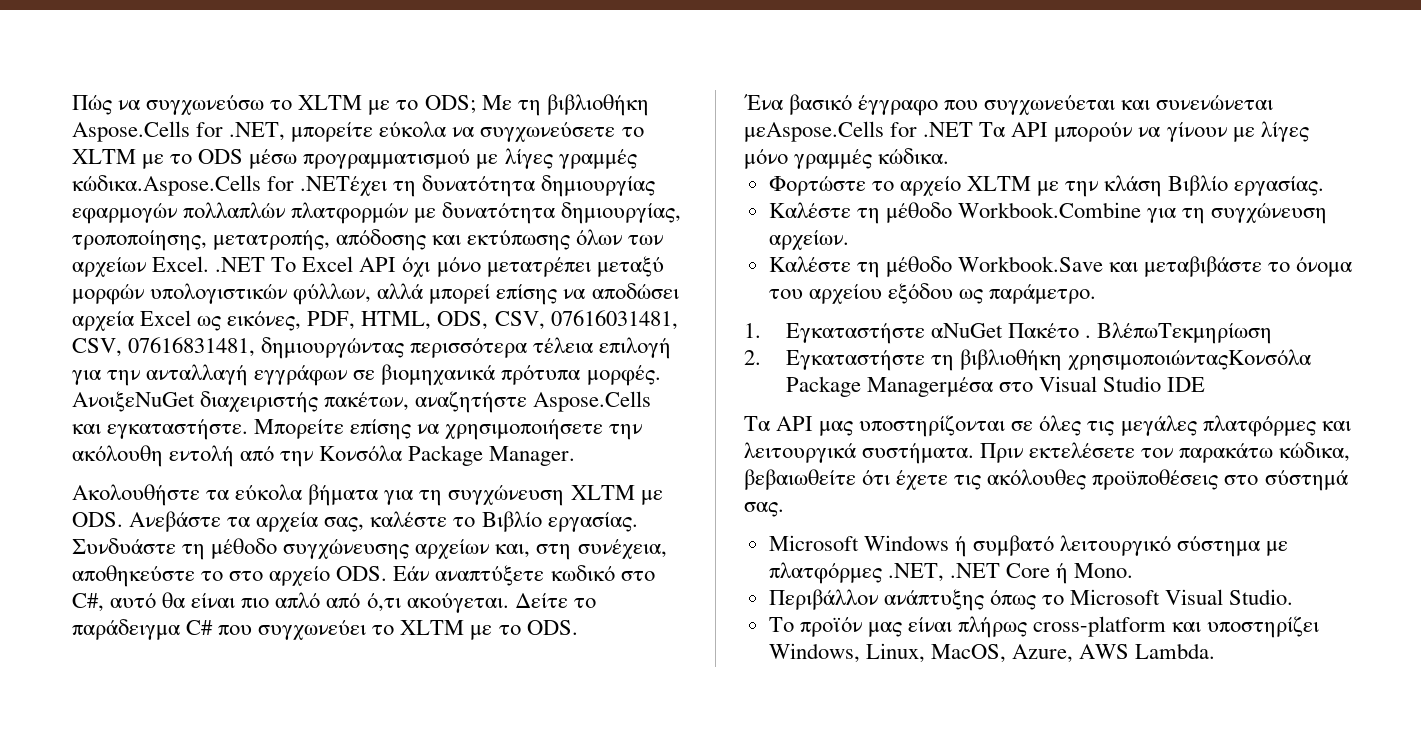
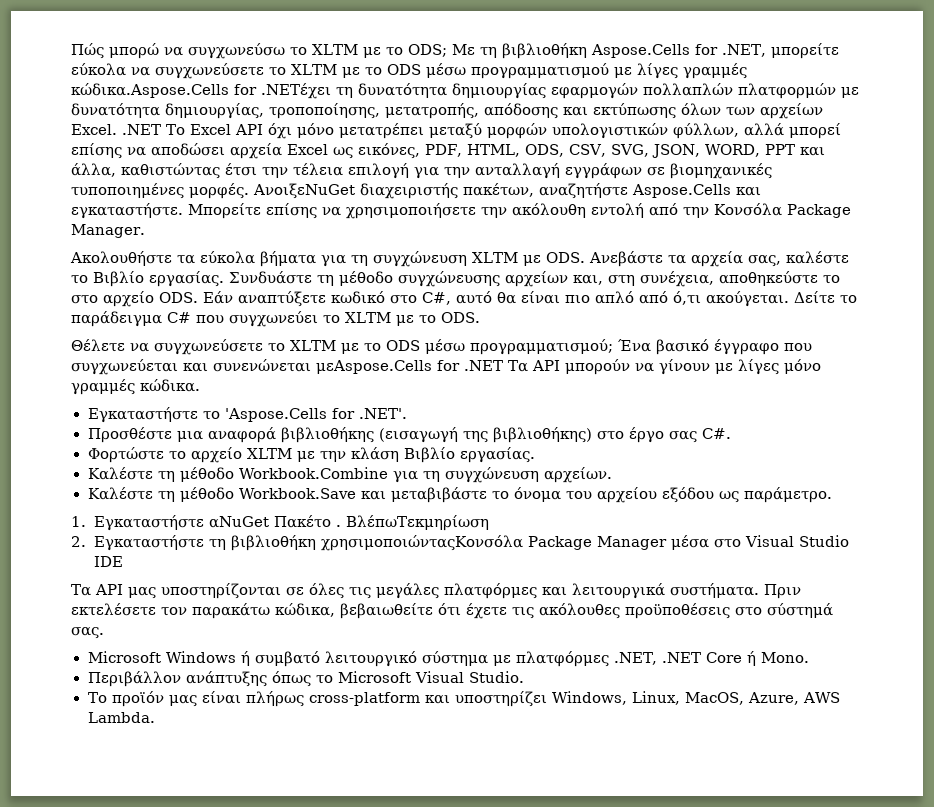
- Πώς να συγχωνεύσω το XLTM με το ODS;
+ Πώς μπορώ να συγχωνεύσω το XLTM με το ODS;
- Με τη βιβλιοθήκη Aspose.Cells for .NET, μπορείτε εύκολα να συγχωνεύσετε το XLTM με το ODS μέσω προγραμματισμού με λίγες γραμμές κώδικα.Aspose.Cells for .NETέχει τη δυνατότητα δημιουργίας εφαρμογών πολλαπλών πλατφορμών με δυνατότητα δημιουργίας, τροποποίησης, μετατροπής, απόδοσης και εκτύπωσης όλων των αρχείων Excel. .NET Το Excel API όχι μόνο μετατρέπει μεταξύ μορφών υπολογιστικών φύλλων, αλλά μπορεί επίσης να αποδώσει αρχεία Excel ως εικόνες, PDF, HTML, ODS, CSV, 07616031481, CSV, 07616831481, δημιουργώντας περισσότερα τέλεια επιλογή για την ανταλλαγή εγγράφων σε βιομηχανικά πρότυπα μορφές.
+ Με τη βιβλιοθήκη Aspose.Cells for .NET, μπορείτε εύκολα να συγχωνεύσετε το XLTM με το ODS μέσω προγραμματισμού με λίγες γραμμές κώδικα.Aspose.Cells for .NETέχει τη δυνατότητα δημιουργίας εφαρμογών πολλαπλών πλατφορμών με δυνατότητα δημιουργίας, τροποποίησης, μετατροπής, απόδοσης και εκτύπωσης όλων των αρχείων Excel. .NET Το Excel API όχι μόνο μετατρέπει μεταξύ μορφών υπολογιστικών φύλλων, αλλά μπορεί επίσης να αποδώσει αρχεία Excel ως εικόνες, PDF, HTML, ODS, CSV, SVG, JSON, WORD, PPT και άλλα, καθιστώντας έτσι την τέλεια επιλογή για την ανταλλαγή εγγράφων σε βιομηχανικές τυποποιημένες μορφές.
- Ένα βασικό έγγραφο που συγχωνεύεται και συνενώνεται μεAspose.Cells for .NET Τα API μπορούν να γίνουν με λίγες μόνο γραμμές κώδικα.
+ Θέλετε να συγχωνεύσετε το XLTM με το ODS μέσω προγραμματισμού; Ένα βασικό έγγραφο που συγχωνεύεται και συνενώνεται μεAspose.Cells for .NET Τα API μπορούν να γίνουν με λίγες μόνο γραμμές κώδικα.
+ Εγκαταστήστε το 'Aspose.Cells for .NET'.
+ Προσθέστε μια αναφορά βιβλιοθήκης (εισαγωγή της βιβλιοθήκης) στο έργο σας C#.
- 2. Εγκαταστήστε τη βιβλιοθήκη χρησιμοποιώνταςΚονσόλα Package Managerμέσα στο Visual Studio IDE
+ 2. Εγκαταστήστε τη βιβλιοθήκη χρησιμοποιώνταςΚονσόλα Package Manager μέσα στο Visual Studio IDE

